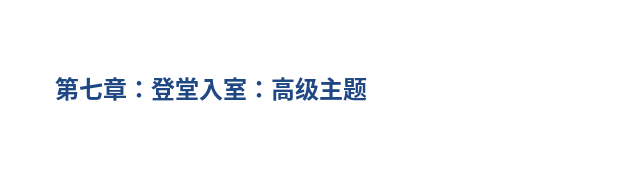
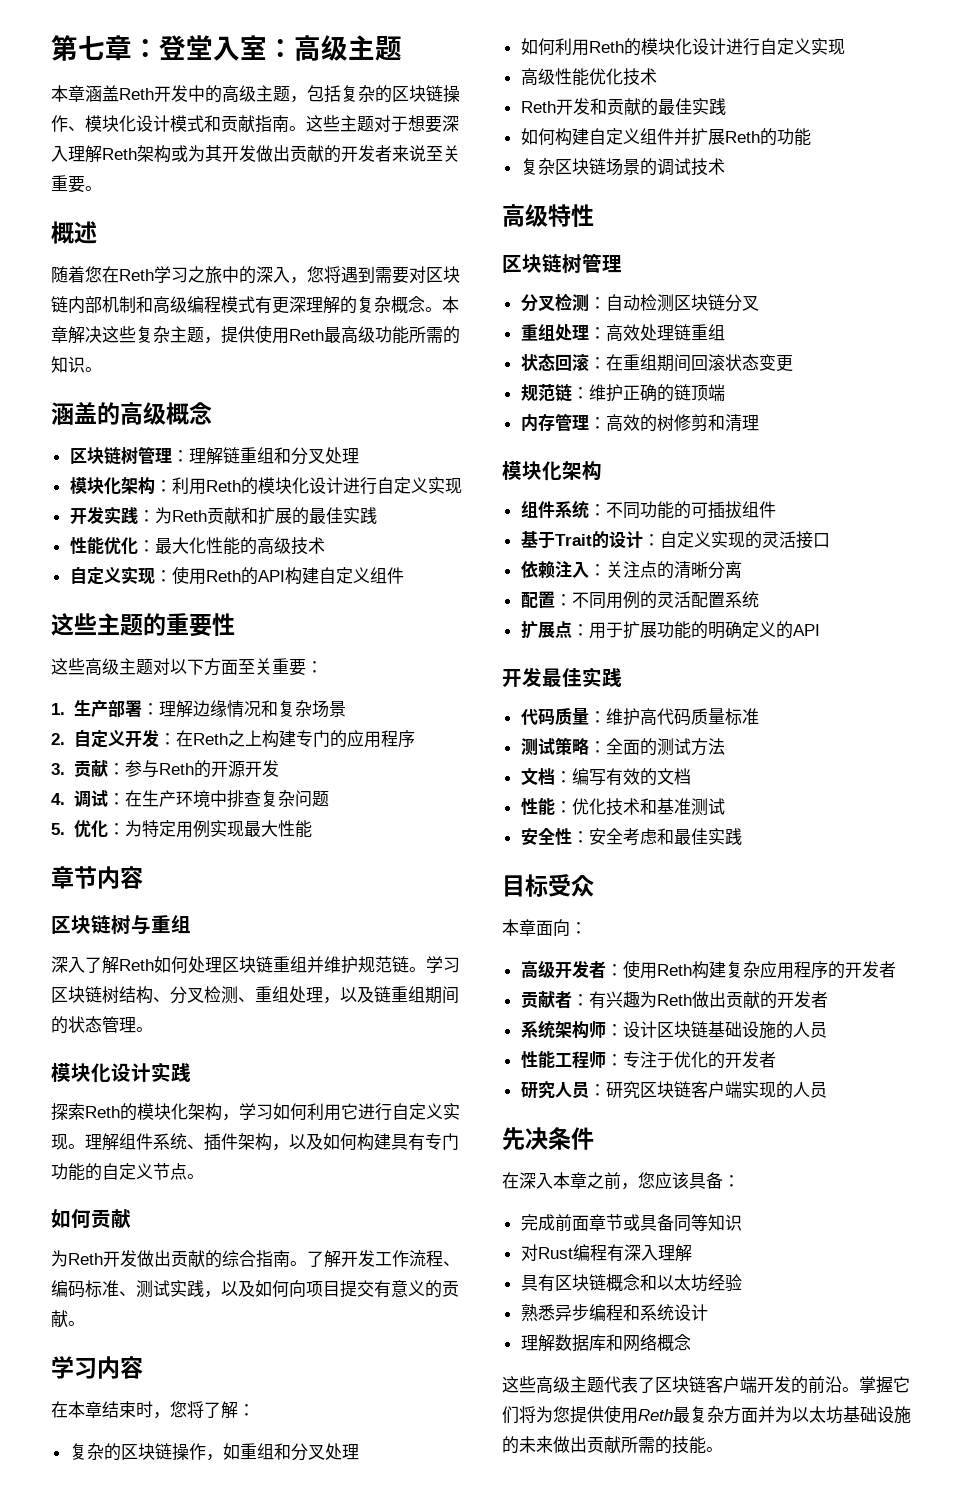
+ 本章涵盖Reth开发中的高级主题，包括复杂的区块链操作、模块化设计模式和贡献指南。这些主题对于想要深入理解Reth架构或为其开发做出贡献的开发者来说至关重要。
+ 概述
+ 随着您在Reth学习之旅中的深入，您将遇到需要对区块链内部机制和高级编程模式有更深理解的复杂概念。本章解决这些复杂主题，提供使用Reth最高级功能所需的知识。
+ 涵盖的高级概念
+ 区块链树管理：理解链重组和分叉处理
+ 模块化架构：利用Reth的模块化设计进行自定义实现
+ 开发实践：为Reth贡献和扩展的最佳实践
+ 性能优化：最大化性能的高级技术
+ 自定义实现：使用Reth的API构建自定义组件
+ 这些主题的重要性
+ 这些高级主题对以下方面至关重要：
+ 1.生产部署：理解边缘情况和复杂场景
+ 2.自定义开发：在Reth之上构建专门的应用程序
+ 3.贡献：参与Reth的开源开发
+ 4.调试：在生产环境中排查复杂问题
+ 5.优化：为特定用例实现最大性能
+ 章节内容
+ 区块链树与重组
+ 深入了解Reth如何处理区块链重组并维护规范链。学习区块链树结构、分叉检测、重组处理，以及链重组期间的状态管理。
+ 模块化设计实践
+ 探索Reth的模块化架构，学习如何利用它进行自定义实现。理解组件系统、插件架构，以及如何构建具有专门功能的自定义节点。
+ 如何贡献
+ 为Reth开发做出贡献的综合指南。了解开发工作流程、编码标准、测试实践，以及如何向项目提交有意义的贡献。
+ 学习内容
+ 在本章结束时，您将了解：
+ 复杂的区块链操作，如重组和分叉处理
+ 如何利用Reth的模块化设计进行自定义实现
+ 高级性能优化技术
+ Reth开发和贡献的最佳实践
+ 如何构建自定义组件并扩展Reth的功能
+ 复杂区块链场景的调试技术
+ 高级特性
+ 区块链树管理
+ 分叉检测：自动检测区块链分叉
+ 重组处理：高效处理链重组
+ 状态回滚：在重组期间回滚状态变更
+ 规范链：维护正确的链顶端
+ 内存管理：高效的树修剪和清理
+ 模块化架构
+ 组件系统：不同功能的可插拔组件
+ 基于Trait的设计：自定义实现的灵活接口
+ 依赖注入：关注点的清晰分离
+ 配置：不同用例的灵活配置系统
+ 扩展点：用于扩展功能的明确定义的API
+ 开发最佳实践
+ 代码质量：维护高代码质量标准
+ 测试策略：全面的测试方法
+ 文档：编写有效的文档
+ 性能：优化技术和基准测试
+ 安全性：安全考虑和最佳实践
+ 目标受众
+ 本章面向：
+ 高级开发者：使用Reth构建复杂应用程序的开发者
+ 贡献者：有兴趣为Reth做出贡献的开发者
+ 系统架构师：设计区块链基础设施的人员
+ 性能工程师：专注于优化的开发者
+ 研究人员：研究区块链客户端实现的人员
+ 先决条件
+ 在深入本章之前，您应该具备：
+ 完成前面章节或具备同等知识
+ 对Rust编程有深入理解
+ 具有区块链概念和以太坊经验
+ 熟悉异步编程和系统设计
+ 理解数据库和网络概念
+ 这些高级主题代表了区块链客户端开发的前沿。掌握它们将为您提供使用Reth最复杂方面并为以太坊基础设施的未来做出贡献所需的技能。

